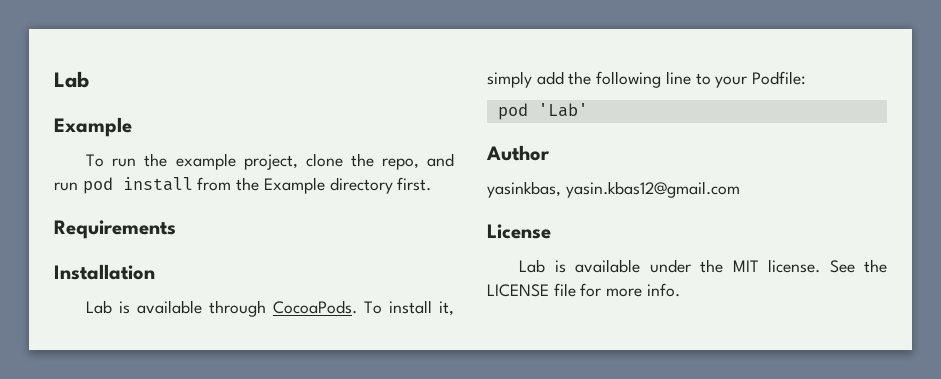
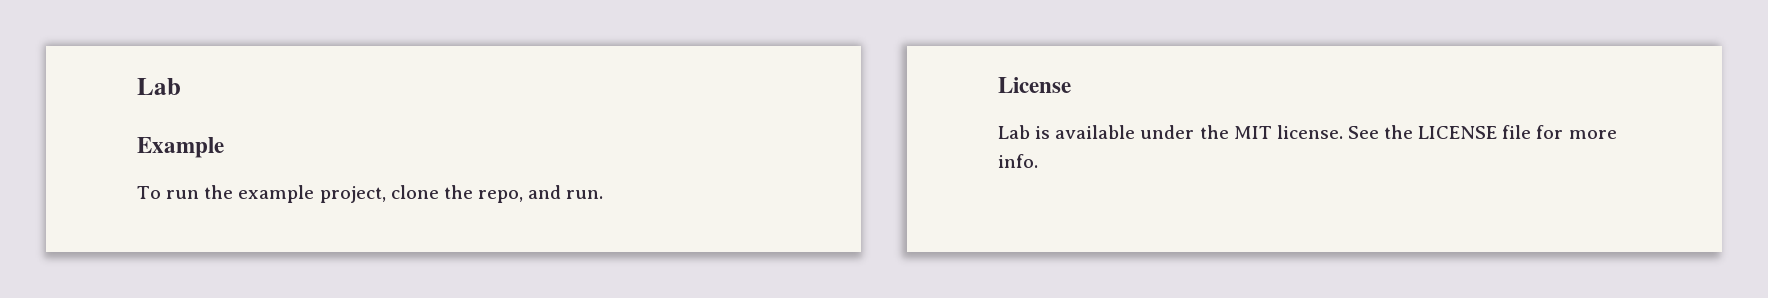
- To run the example project, clone the repo, and run pod install from the Example directory first.
- Requirements
- Installation
- Lab is available through CocoaPods. To install it, simply add the following line to your Podfile:
- pod 'Lab'
- Author
- yasinkbas, yasin.kbas12@gmail.com
+ To run the example project, clone the repo, and run.

